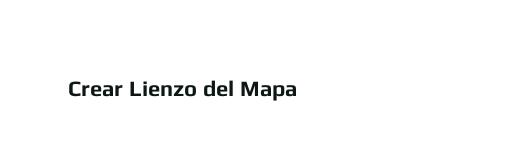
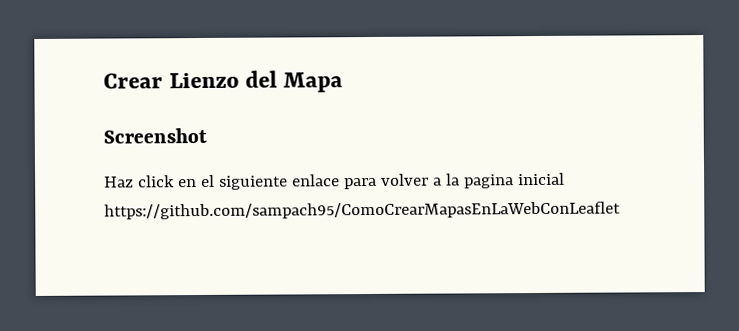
+ Screenshot
+ Haz click en el siguiente enlace para volver a la pagina inicial https://github.com/sampach95/ComoCrearMapasEnLaWebConLeaflet

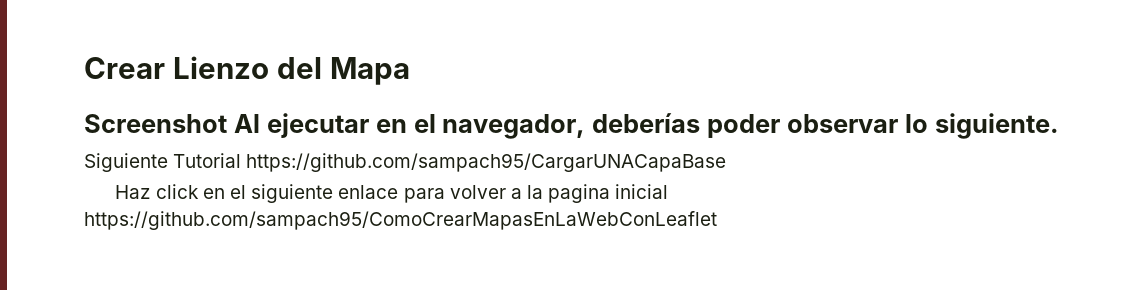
- Screenshot
+ Screenshot Al ejecutar en el navegador, deberías poder observar lo siguiente.
+ Siguiente Tutorial https://github.com/sampach95/CargarUNACapaBase

